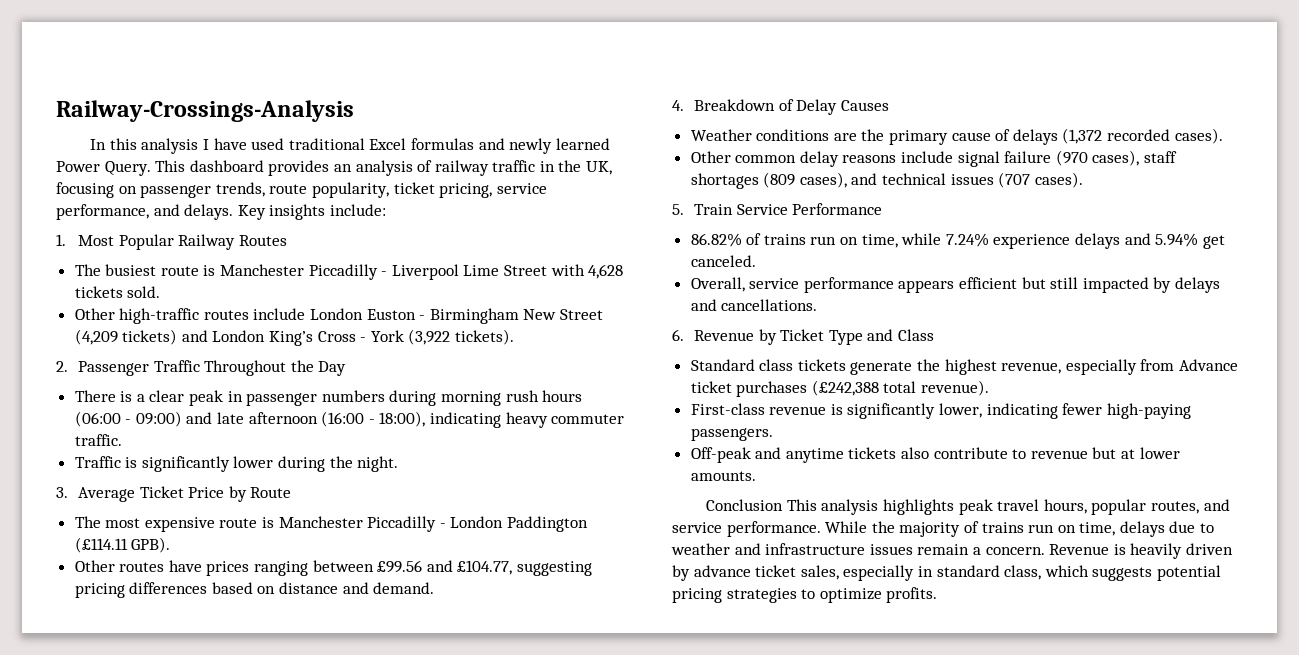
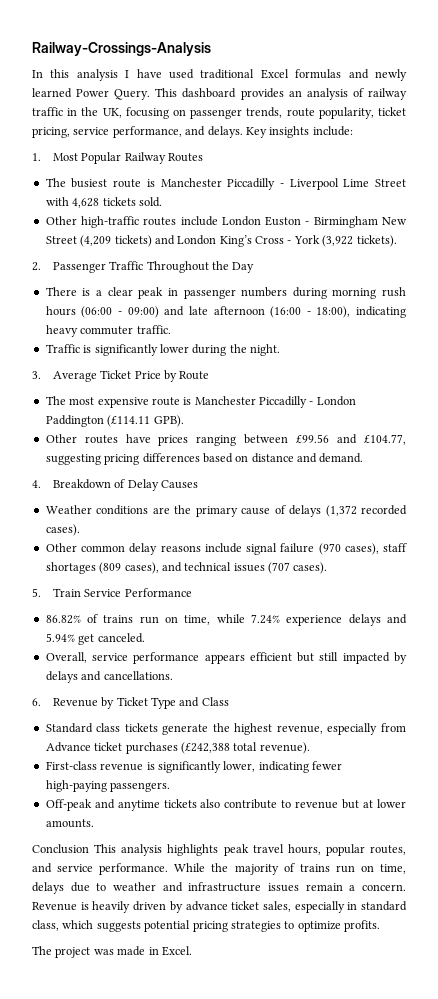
+ The project was made in Excel.

